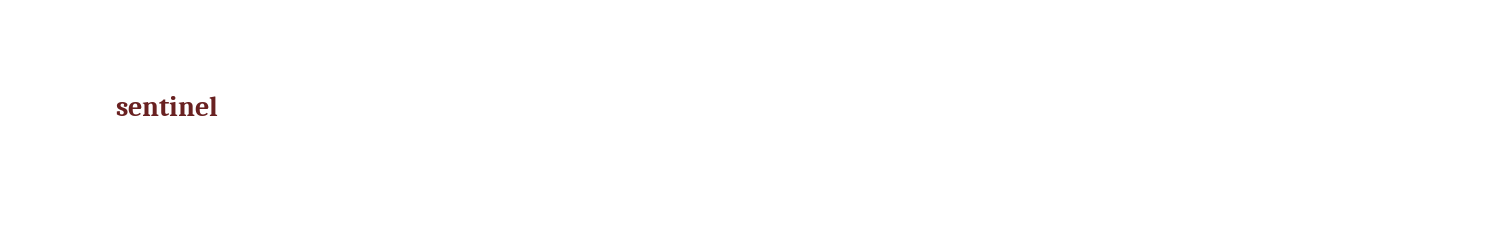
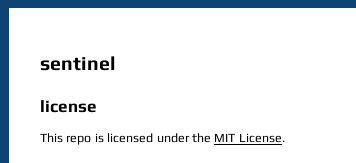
+ license
+ This repo is licensed under the MIT License.

